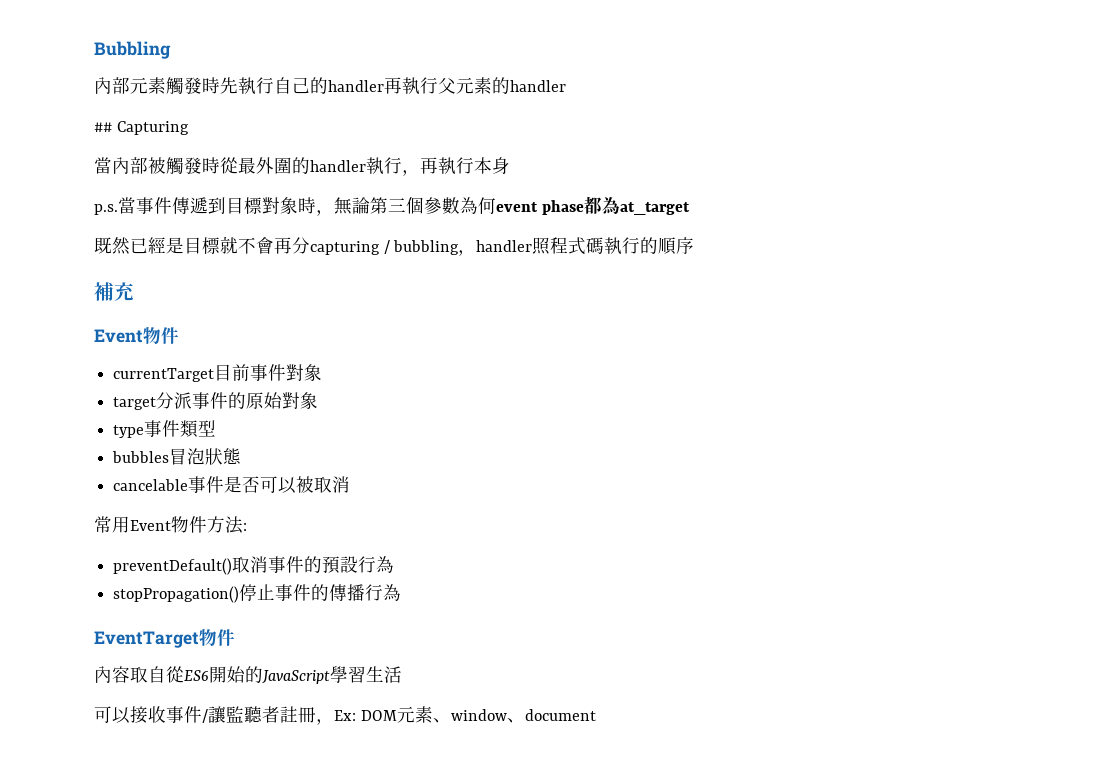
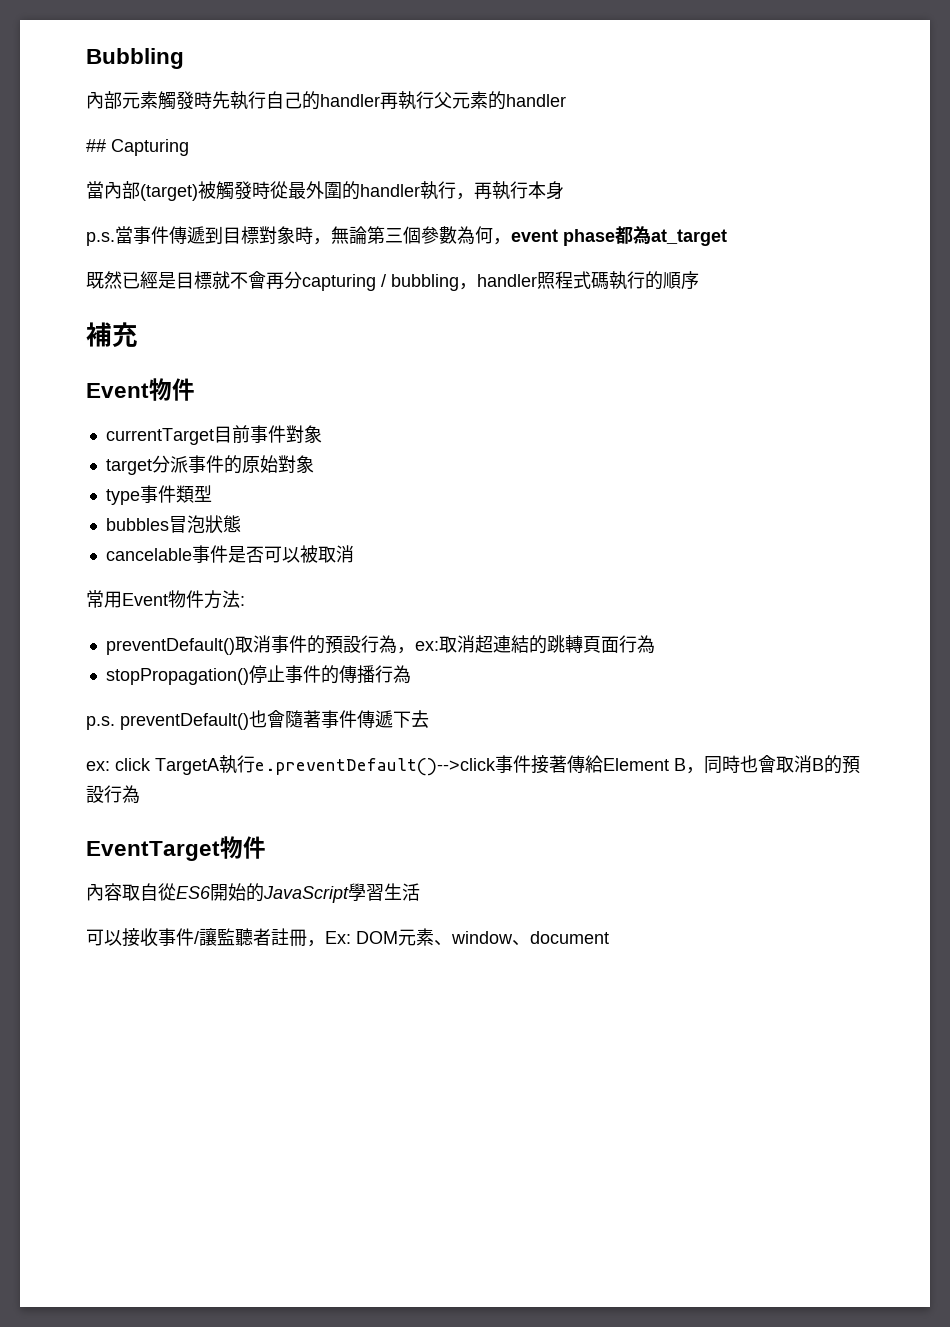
- 當內部被觸發時從最外圍的handler執行，再執行本身
+ 當內部(target)被觸發時從最外圍的handler執行，再執行本身
- p.s.當事件傳遞到目標對象時，無論第三個參數為何event phase都為at_target
+ p.s.當事件傳遞到目標對象時，無論第三個參數為何，event phase都為at_target
- preventDefault()取消事件的預設行為
+ preventDefault()取消事件的預設行為，ex:取消超連結的跳轉頁面行為
+ p.s. preventDefault()也會隨著事件傳遞下去
+ ex: click TargetA執行e.preventDefault()-->click事件接著傳給Element B，同時也會取消B的預設行為

